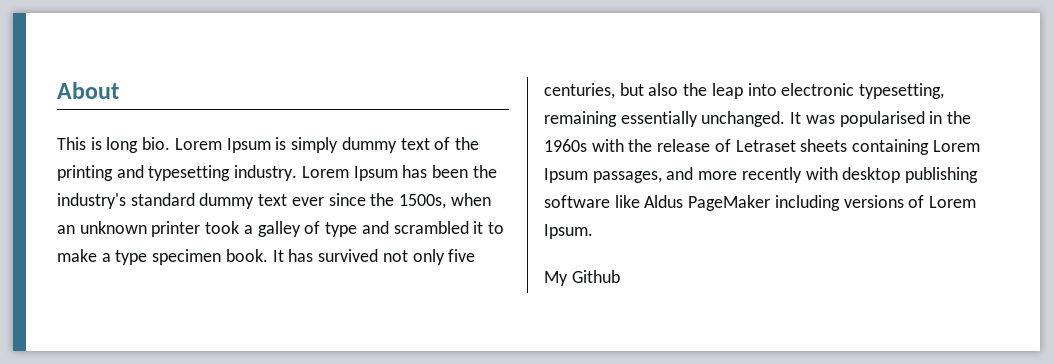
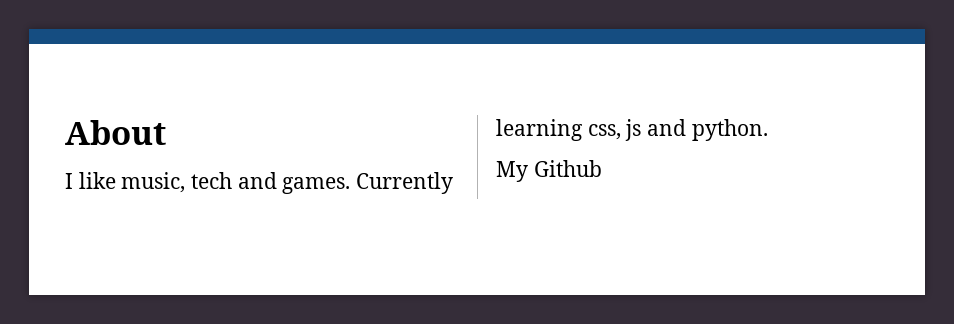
- This is long bio. Lorem Ipsum is simply dummy text of the printing and typesetting industry. Lorem Ipsum has been the industry's standard dummy text ever since the 1500s, when an unknown printer took a galley of type and scrambled it to make a type specimen book. It has survived not only five centuries, but also the leap into electronic typesetting, remaining essentially unchanged. It was popularised in the 1960s with the release of Letraset sheets containing Lorem Ipsum passages, and more recently with desktop publishing software like Aldus PageMaker including versions of Lorem Ipsum.
+ I like music, tech and games. Currently learning css, js and python.

